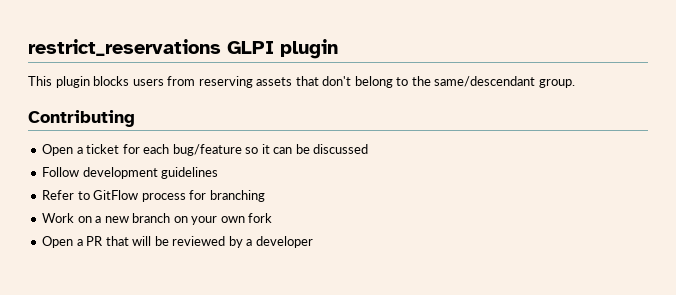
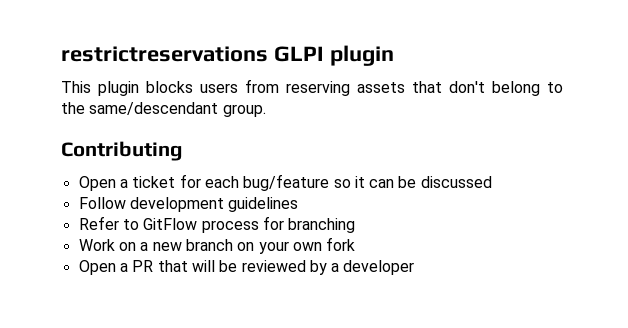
- restrict_reservations GLPI plugin
+ restrictreservations GLPI plugin

